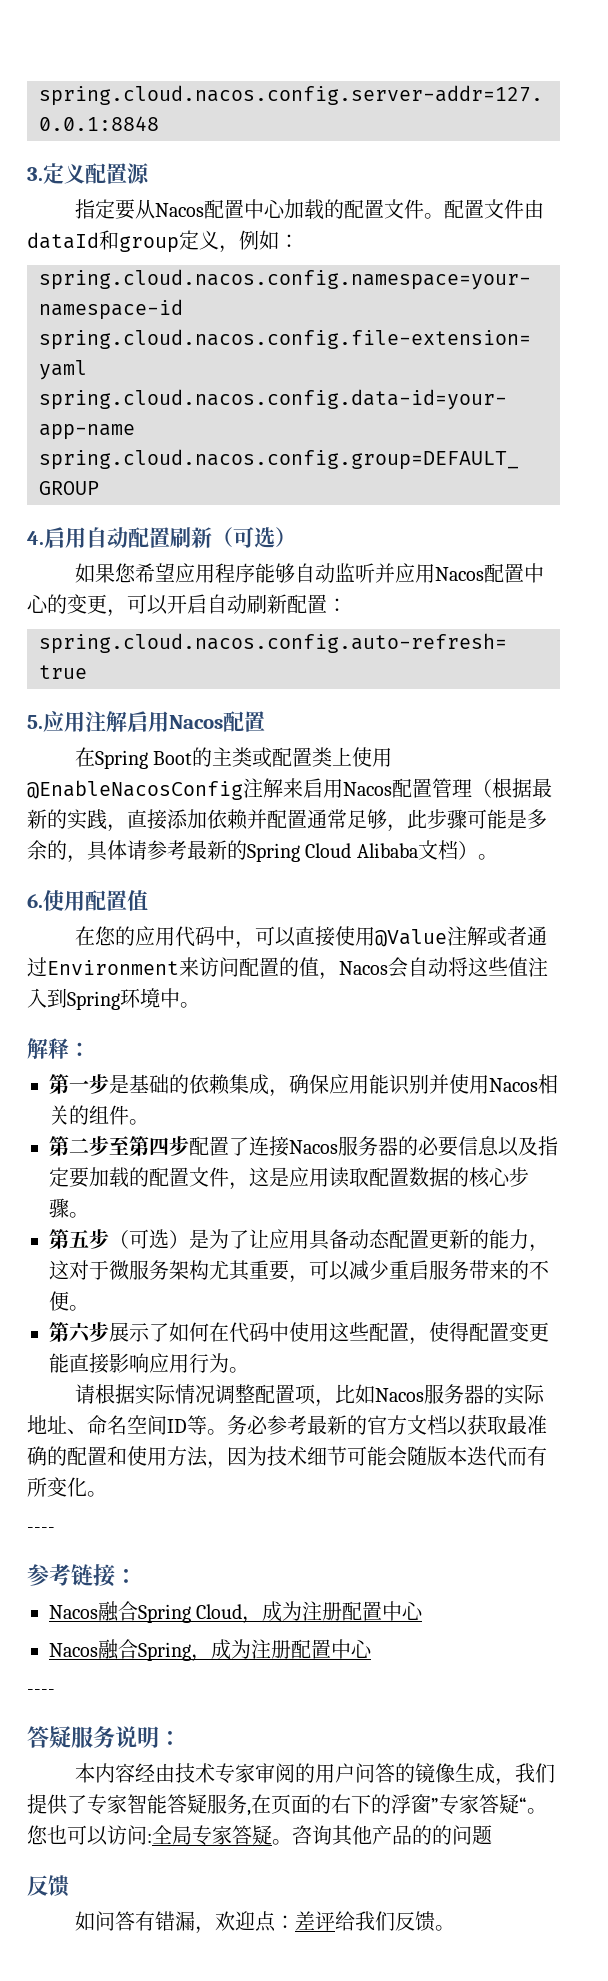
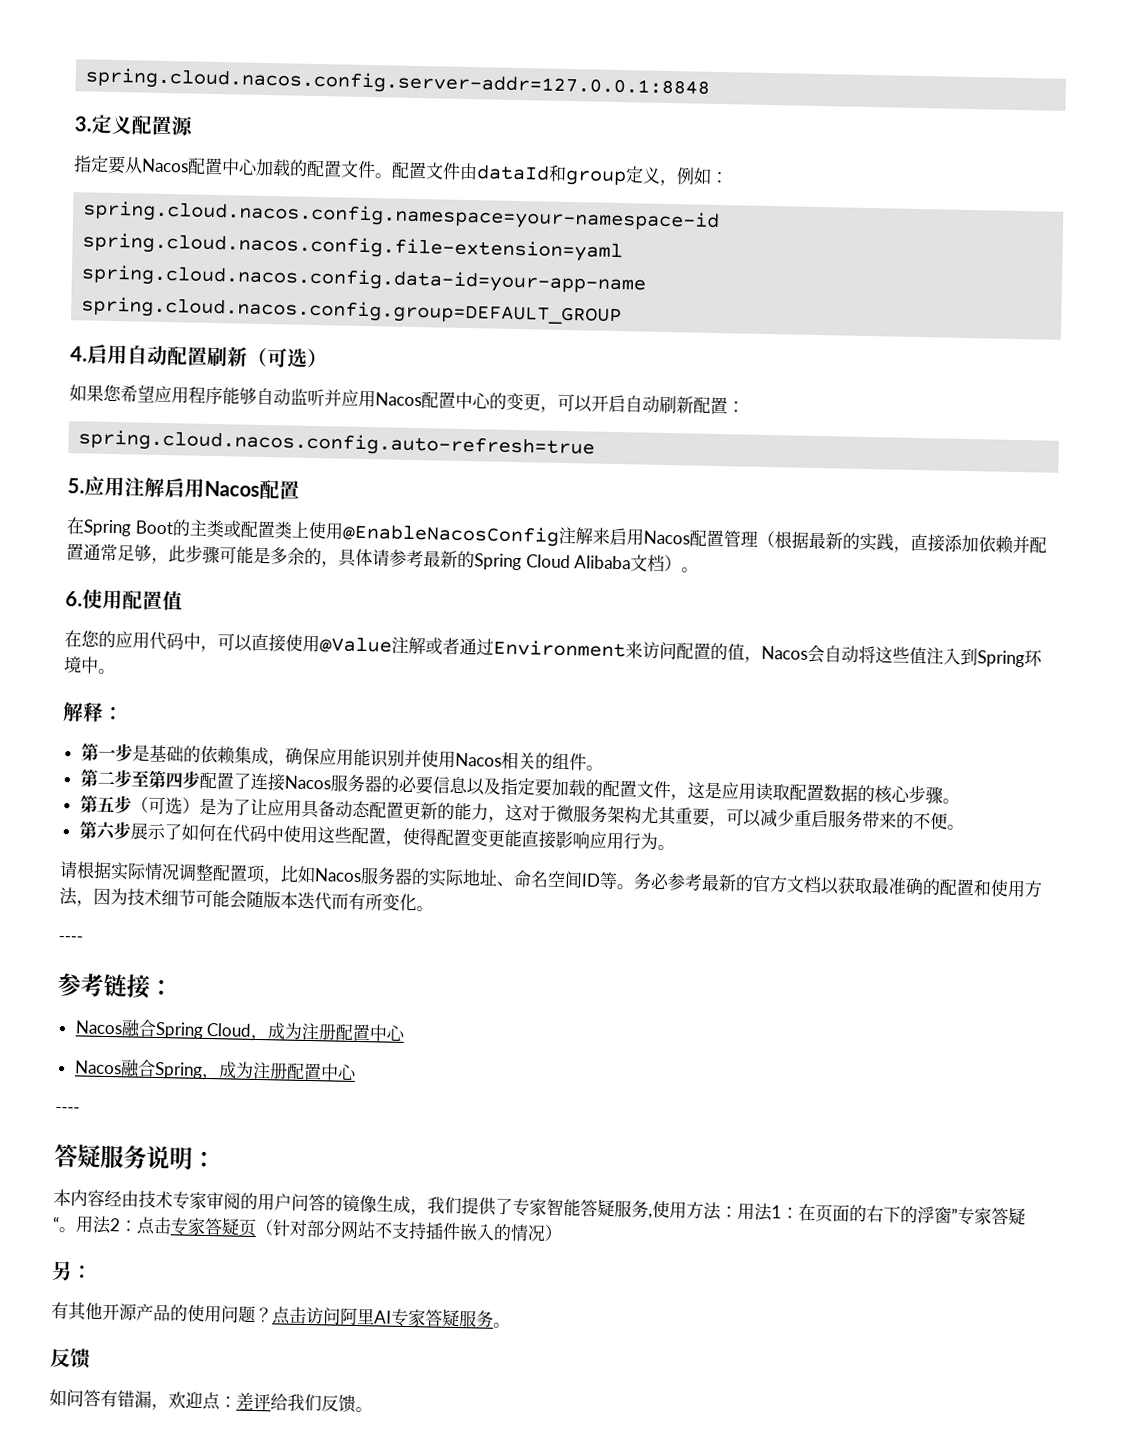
- 本内容经由技术专家审阅的用户问答的镜像生成，我们提供了专家智能答疑服务,在页面的右下的浮窗”专家答疑“。
+ 本内容经由技术专家审阅的用户问答的镜像生成，我们提供了专家智能答疑服务,使用方法：用法1：在页面的右下的浮窗”专家答疑“。
- 您也可以访问:全局专家答疑。咨询其他产品的的问题
+ 用法2：点击专家答疑页（针对部分网站不支持插件嵌入的情况）
+ 另：
+ 有其他开源产品的使用问题？点击访问阿里AI专家答疑服务。

